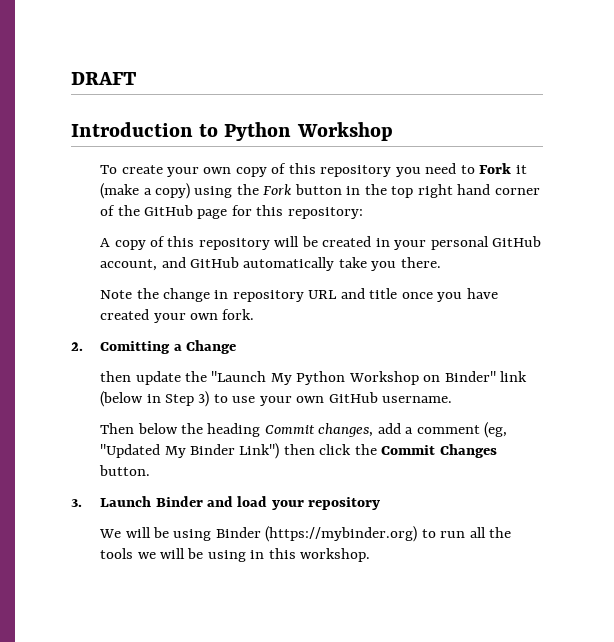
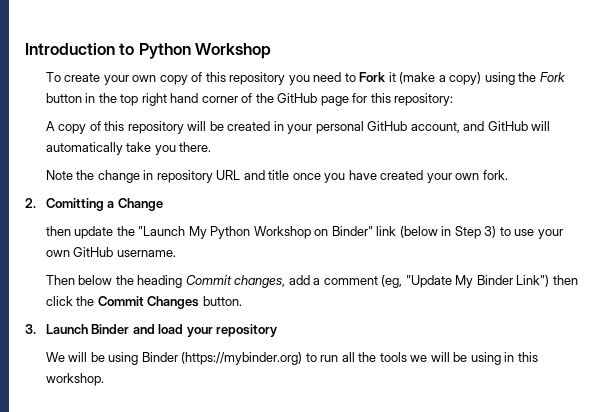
- DRAFT
- A copy of this repository will be created in your personal GitHub account, and GitHub automatically take you there.
+ A copy of this repository will be created in your personal GitHub account, and GitHub will automatically take you there.
- Then below the heading Commit changes, add a comment (eg, "Updated My Binder Link") then click the Commit Changes button.
+ Then below the heading Commit changes, add a comment (eg, "Update My Binder Link") then click the Commit Changes button.

